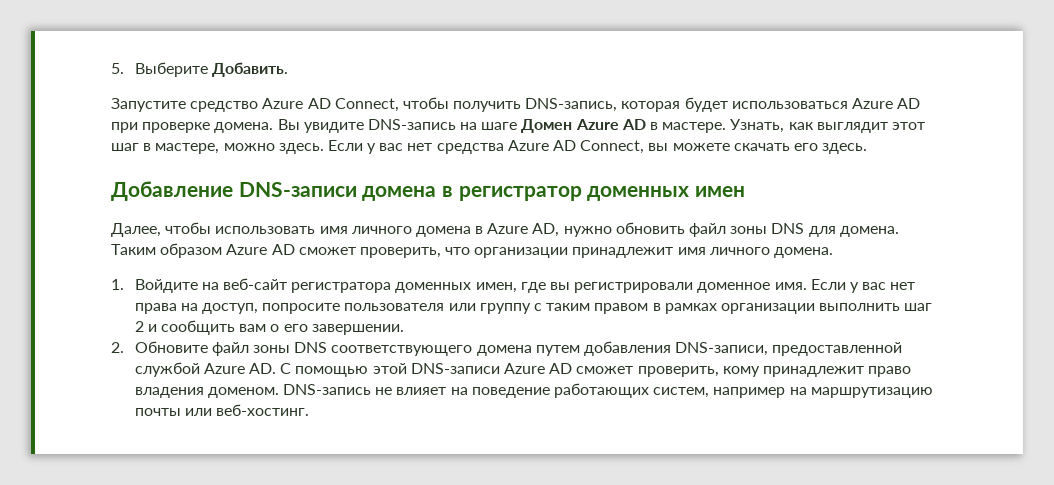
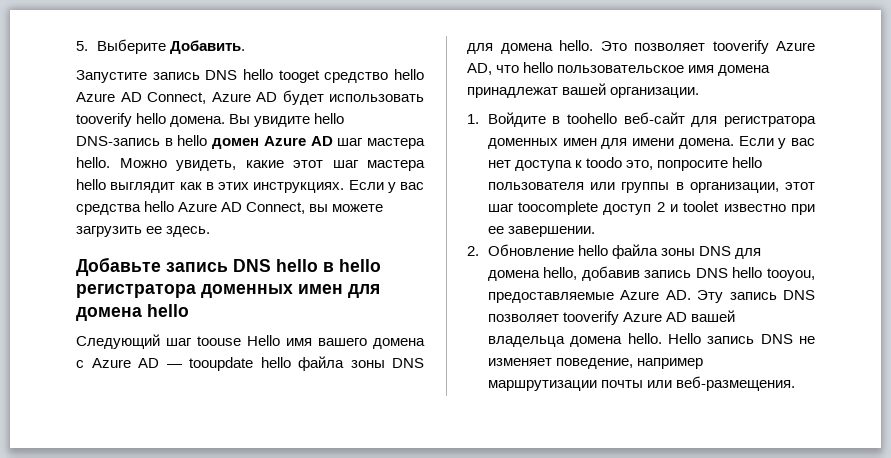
- Запустите средство Azure AD Connect, чтобы получить DNS-запись, которая будет использоваться Azure AD при проверке домена. Вы увидите DNS-запись на шаге Домен Azure AD в мастере. Узнать, как выглядит этот шаг в мастере, можно здесь. Если у вас нет средства Azure AD Connect, вы можете скачать его здесь.
+ Запустите запись DNS hello tooget средство hello Azure AD Connect, Azure AD будет использовать tooverify hello домена. Вы увидите hello DNS-запись в hello домен Azure AD шаг мастера hello. Можно увидеть, какие этот шаг мастера hello выглядит как в этих инструкциях. Если у вас средства hello Azure AD Connect, вы можете загрузить ее здесь.
- Добавление DNS-записи домена в регистратор доменных имен
- Далее, чтобы использовать имя личного домена в Azure AD, нужно обновить файл зоны DNS для домена. Таким образом Azure AD сможет проверить, что организации принадлежит имя личного домена.
- 1. Войдите на веб-сайт регистратора доменных имен, где вы регистрировали доменное имя. Если у вас нет права на доступ, попросите пользователя или группу с таким правом в рамках организации выполнить шаг 2 и сообщить вам о его завершении.
- 2. Обновите файл зоны DNS соответствующего домена путем добавления DNS-записи, предоставленной службой Azure AD. С помощью этой DNS-записи Azure AD сможет проверить, кому принадлежит право владения доменом. DNS-запись не влияет на поведение работающих систем, например на маршрутизацию почты или веб-хостинг.
+ Добавьте запись DNS hello в hello регистратора доменных имен для домена hello
+ Следующий шаг toouse Hello имя вашего домена с Azure AD — tooupdate hello файла зоны DNS для домена hello. Это позволяет tooverify Azure AD, что hello пользовательское имя домена принадлежат вашей организации.
+ 1. Войдите в toohello веб-сайт для регистратора доменных имен для имени домена. Если у вас нет доступа к toodo это, попросите hello пользователя или группы в организации, этот шаг toocomplete доступ 2 и toolet известно при ее завершении.
+ 2. Обновление hello файла зоны DNS для домена hello, добавив запись DNS hello tooyou, предоставляемые Azure AD. Эту запись DNS позволяет tooverify Azure AD вашей владельца домена hello. Hello запись DNS не изменяет поведение, например маршрутизации почты или веб-размещения.

